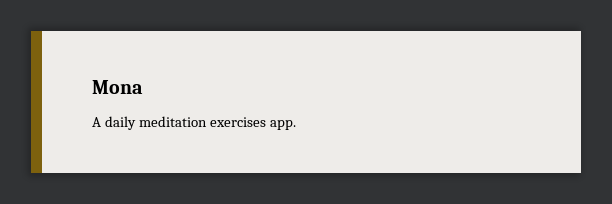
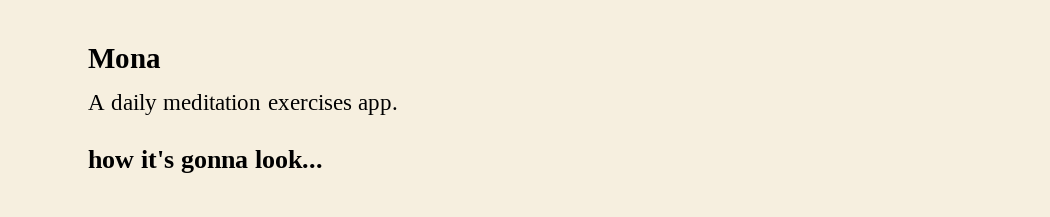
+ how it's gonna look...

